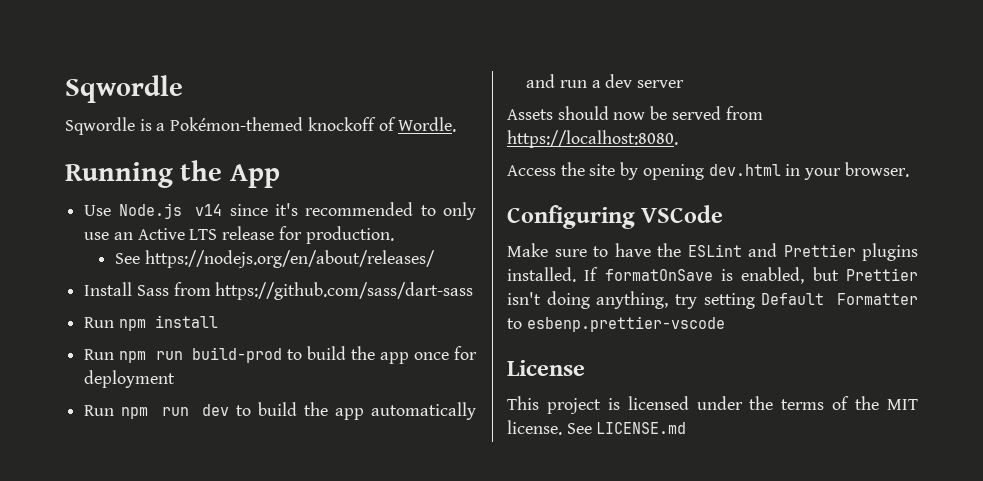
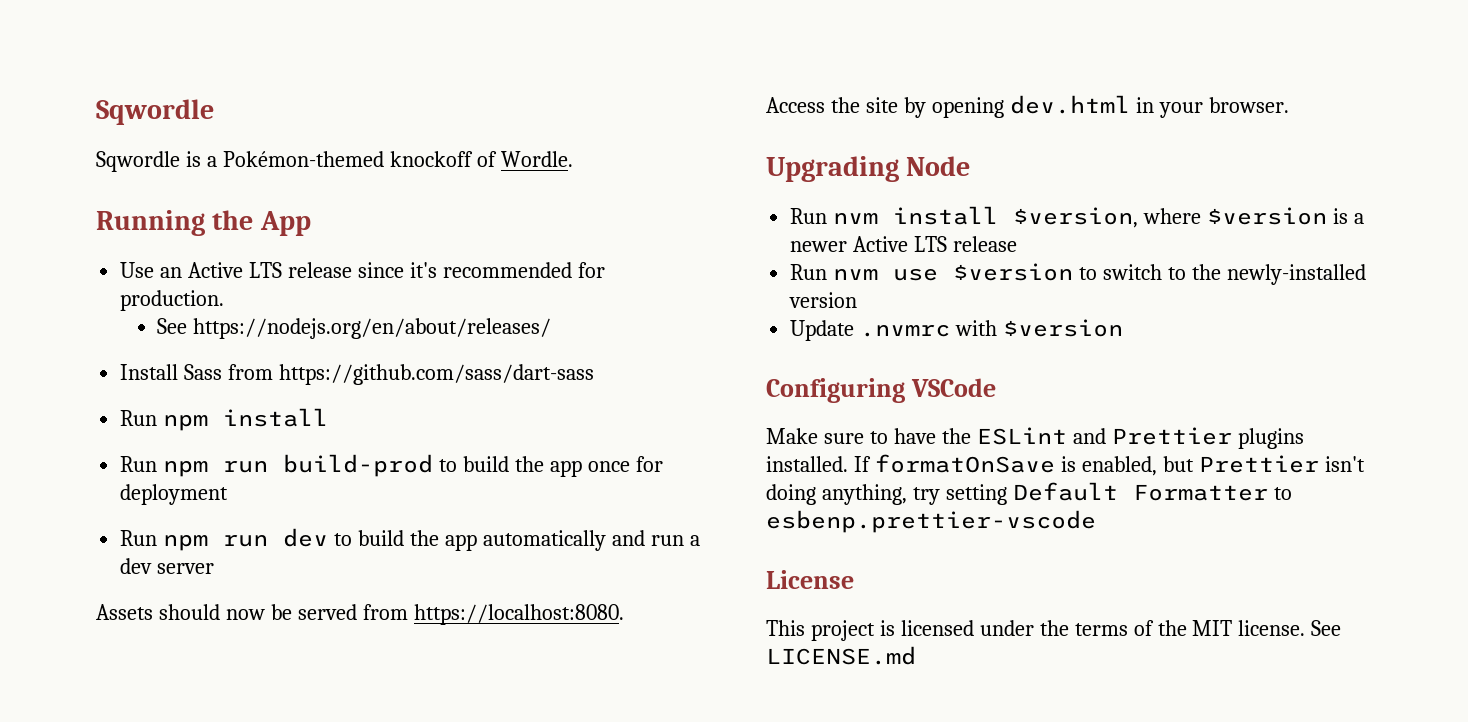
- Use Node.js v14 since it's recommended to only use an Active LTS release for production.
+ Use an Active LTS release since it's recommended for production.
+ Upgrading Node
+ Run nvm install $version, where $version is a newer Active LTS release
+ Run nvm use $version to switch to the newly-installed version
+ Update .nvmrc with $version

